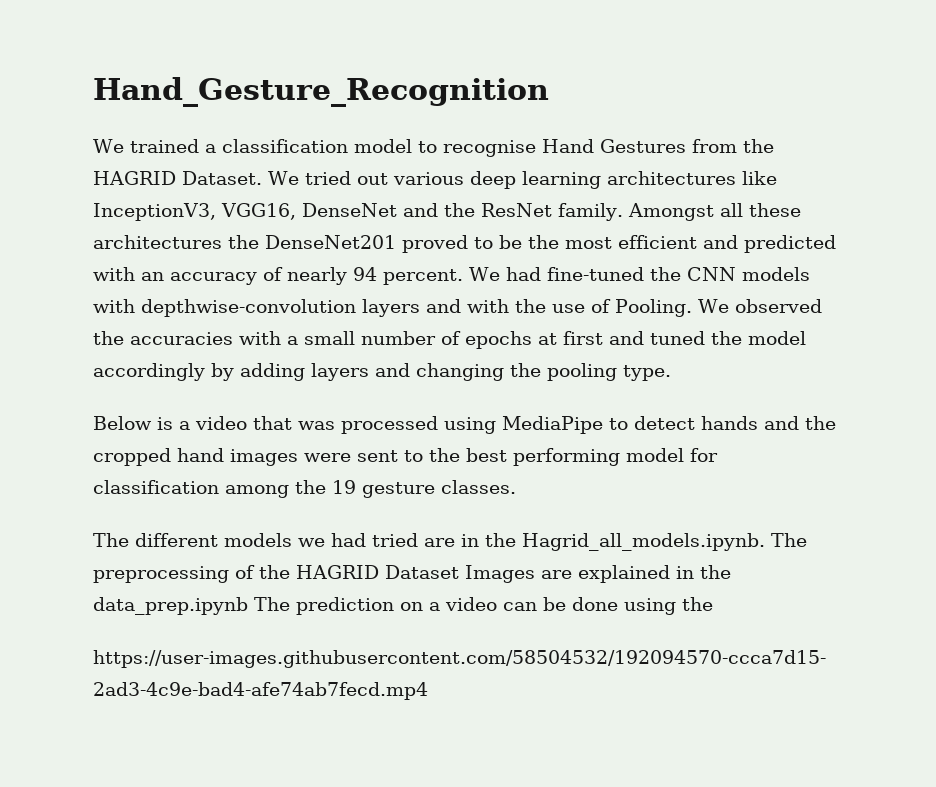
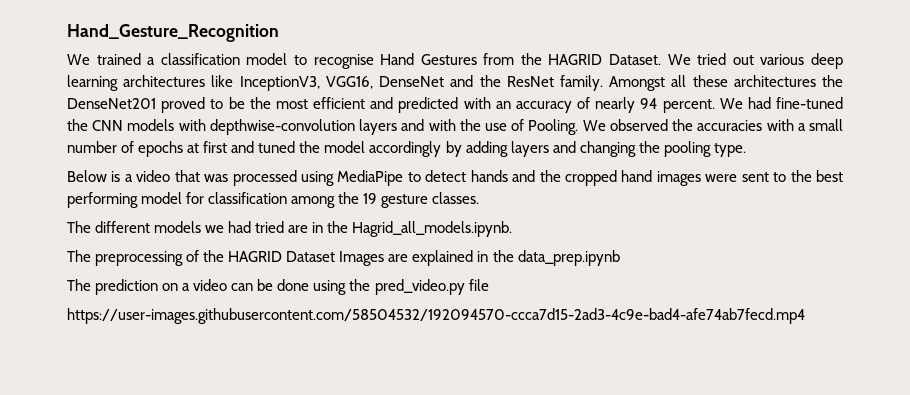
- The different models we had tried are in the Hagrid_all_models.ipynb. The preprocessing of the HAGRID Dataset Images are explained in the data_prep.ipynb The prediction on a video can be done using the
+ The different models we had tried are in the Hagrid_all_models.ipynb.
+ The preprocessing of the HAGRID Dataset Images are explained in the data_prep.ipynb
+ The prediction on a video can be done using the pred_video.py file

